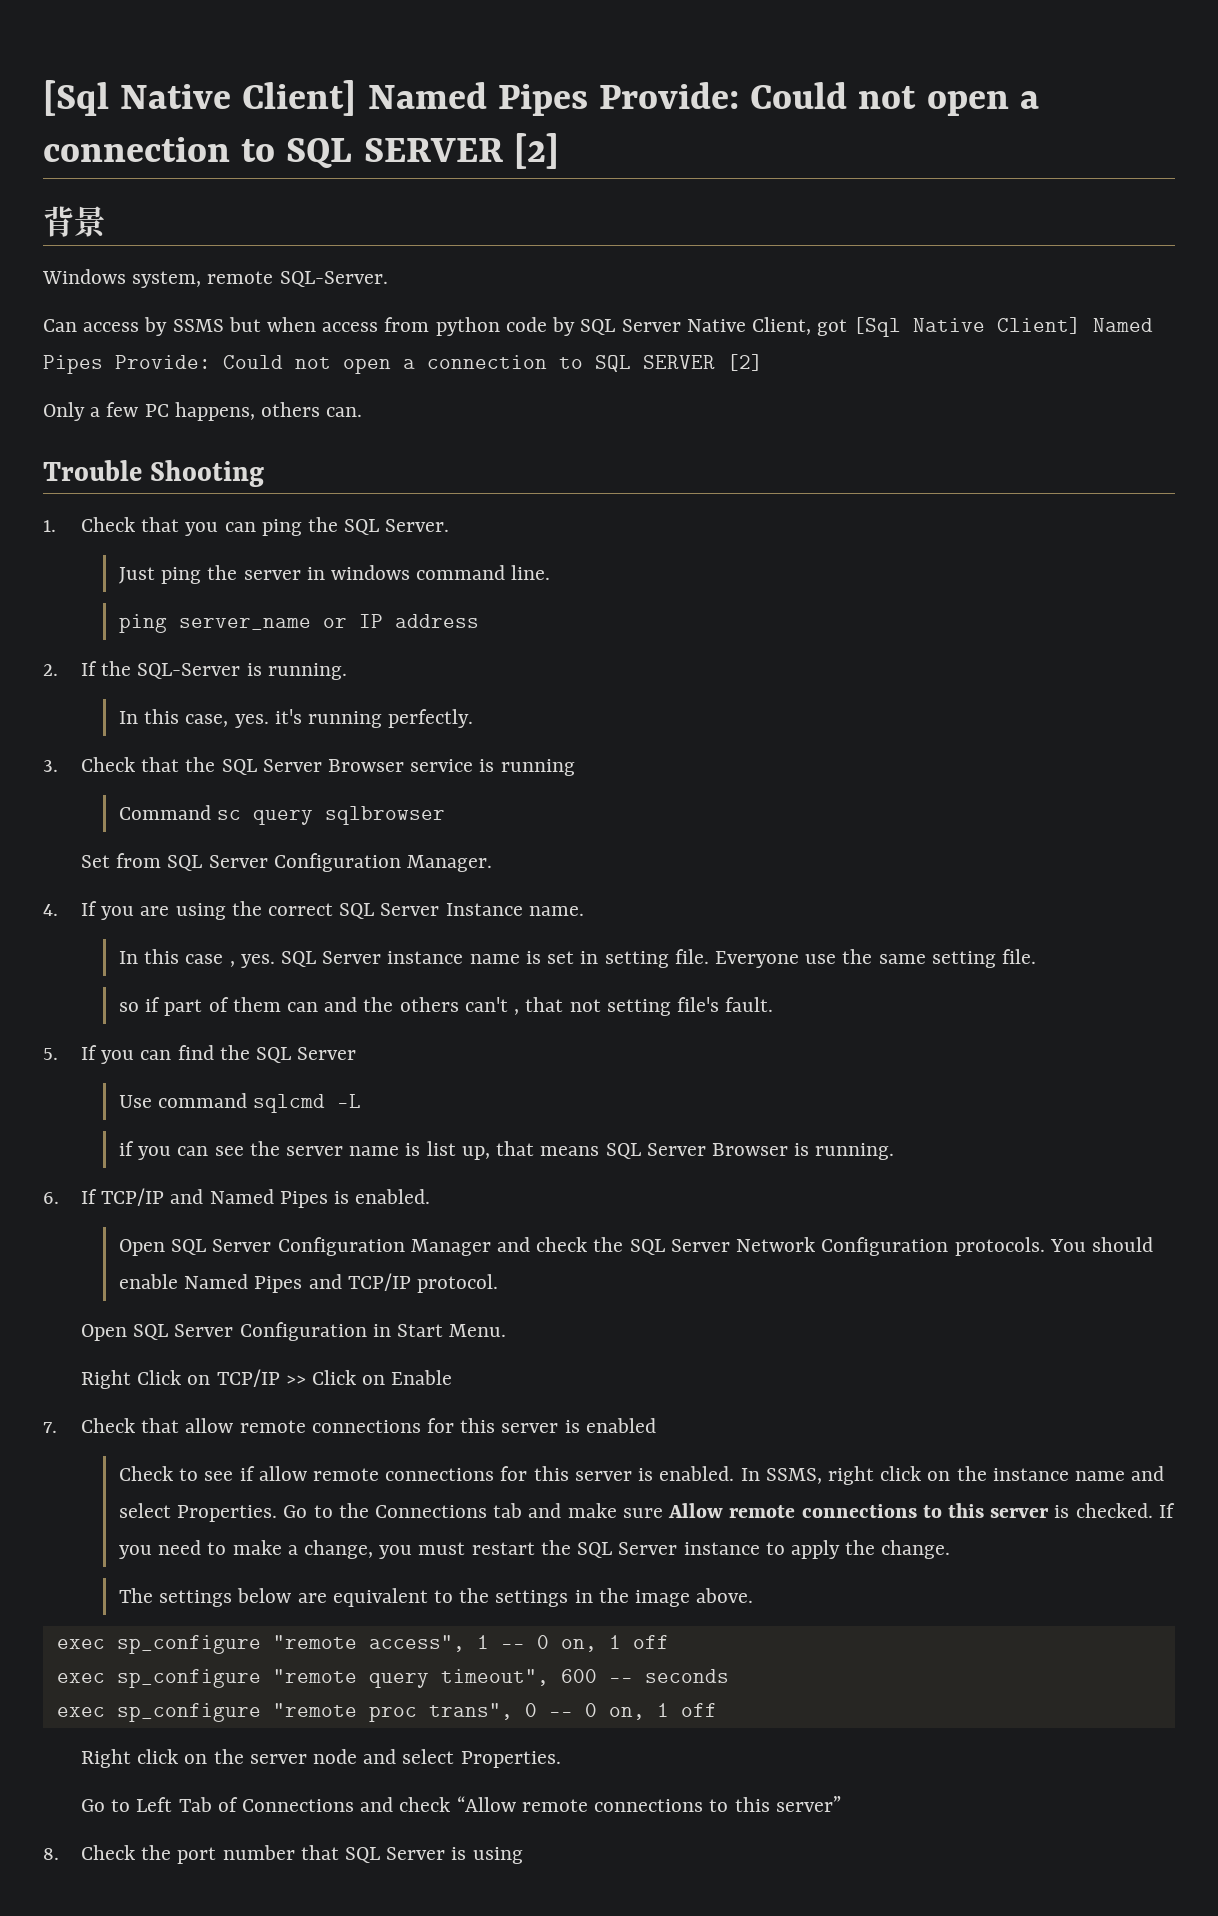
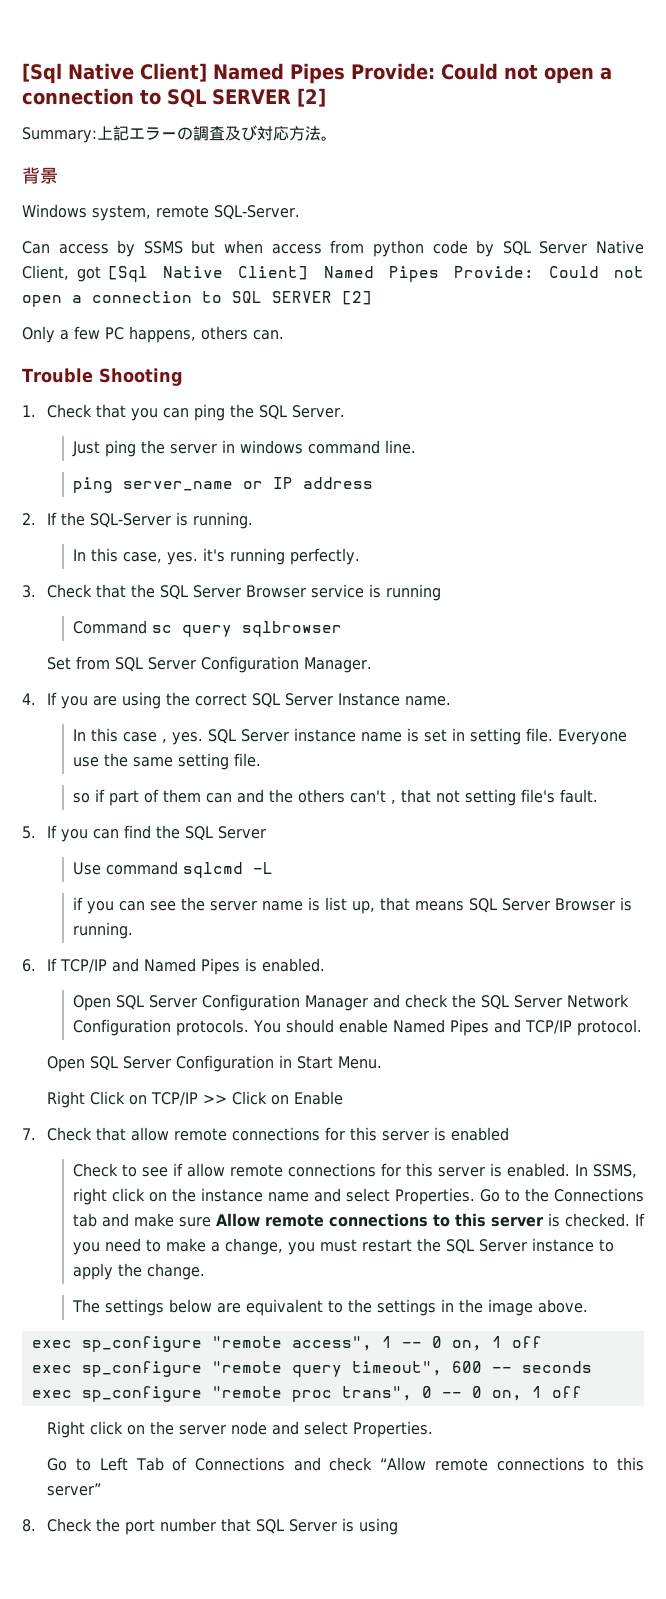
+ Summary:上記エラーの調査及び対応方法。

